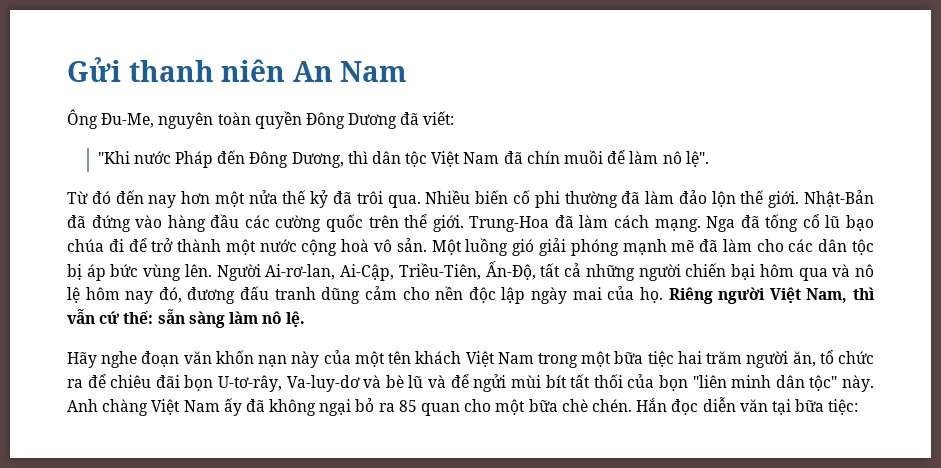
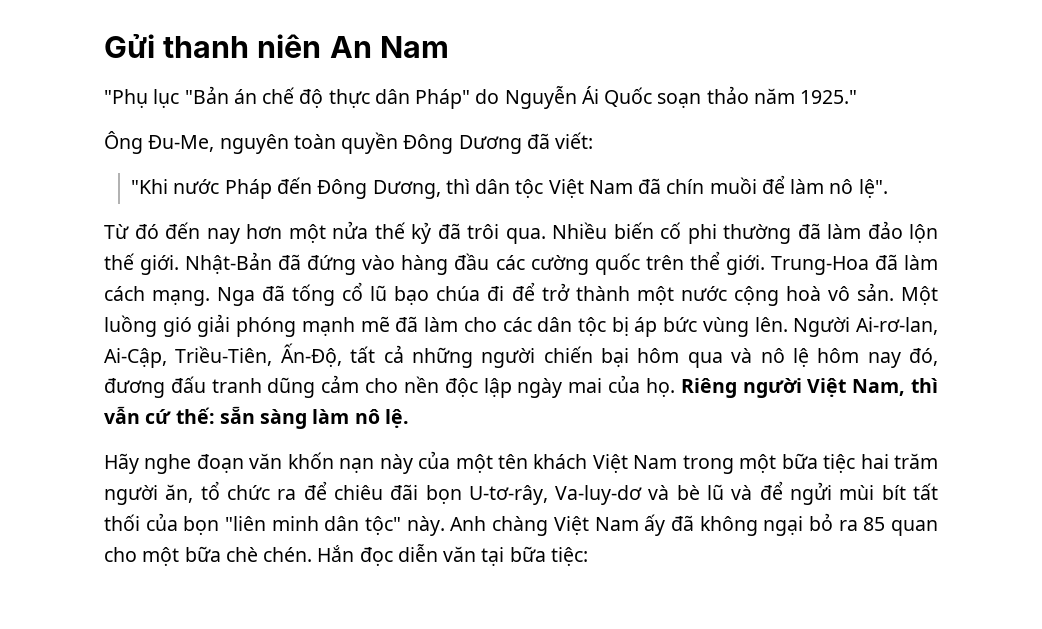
+ "Phụ lục "Bản án chế độ thực dân Pháp" do Nguyễn Ái Quốc soạn thảo năm 1925."

